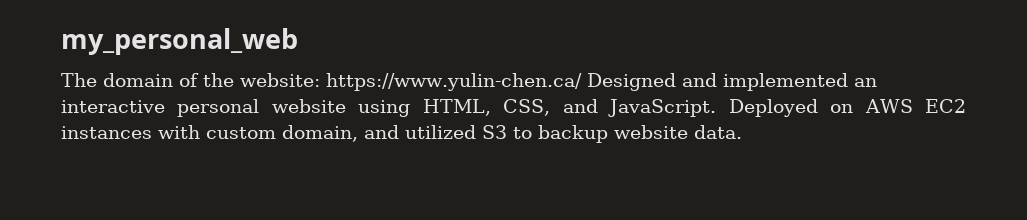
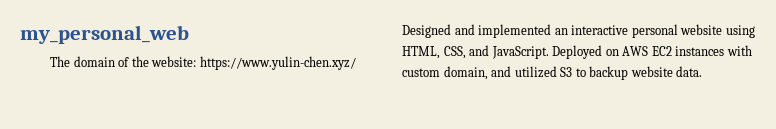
- The domain of the website: https://www.yulin-chen.ca/ Designed and implemented an interactive personal website using HTML, CSS, and JavaScript.
+ The domain of the website: https://www.yulin-chen.xyz/ Designed and implemented an interactive personal website using HTML, CSS, and JavaScript.

